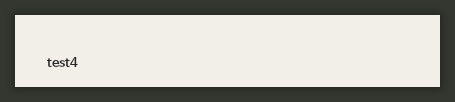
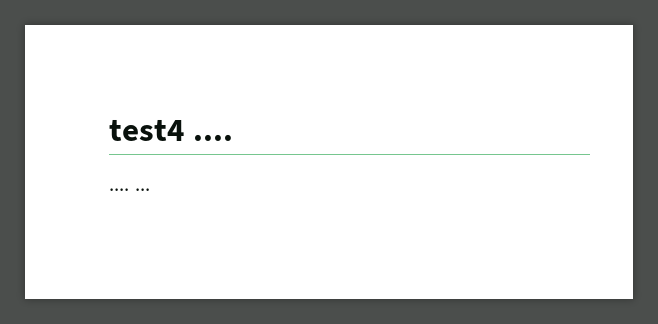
- test4
+ test4 ....
+ .... ...

